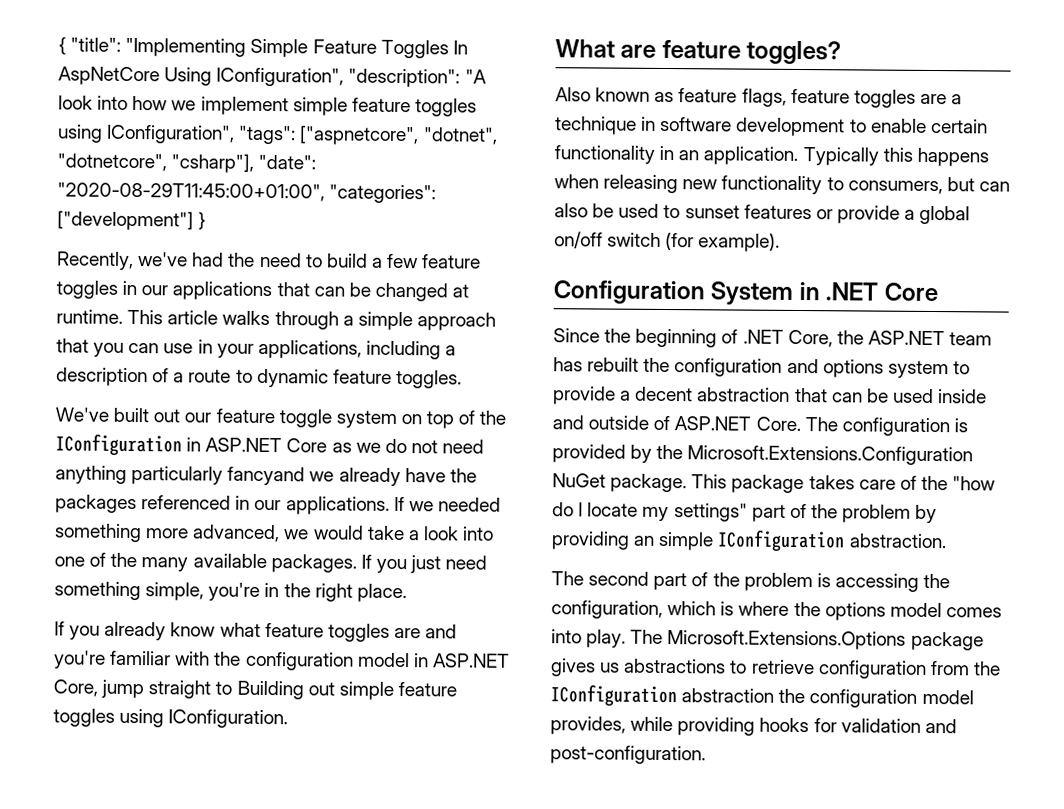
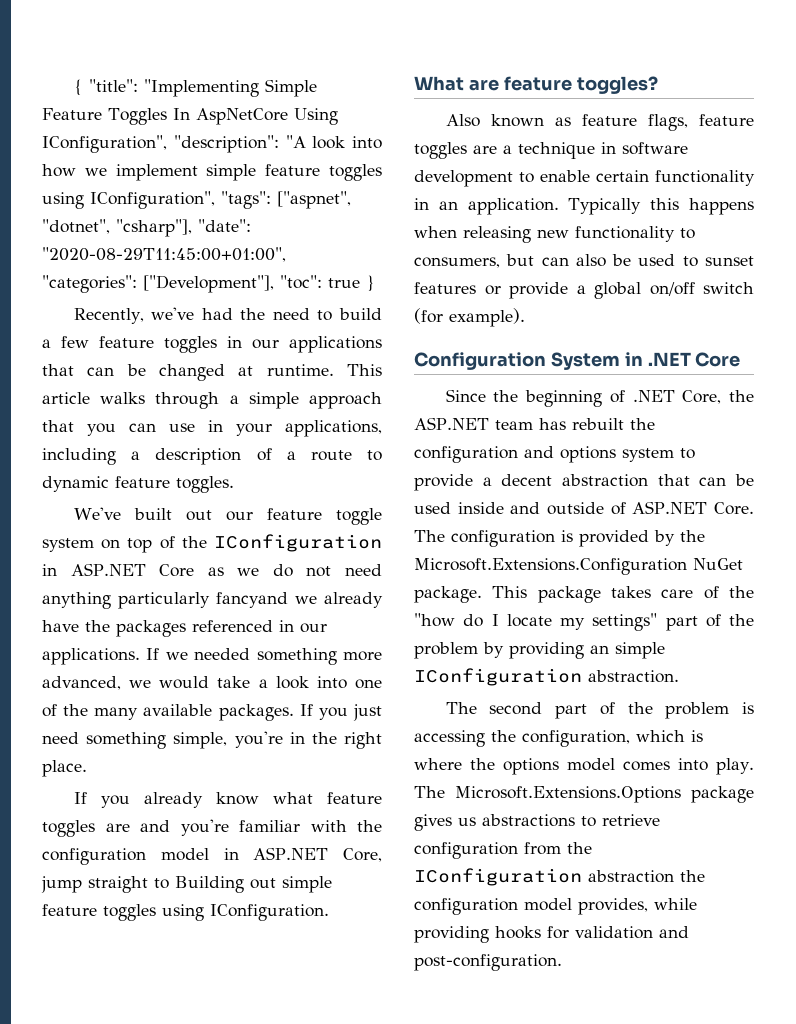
- { "title": "Implementing Simple Feature Toggles In AspNetCore Using IConfiguration", "description": "A look into how we implement simple feature toggles using IConfiguration", "tags": ["aspnetcore", "dotnet", "dotnetcore", "csharp"], "date": "2020-08-29T11:45:00+01:00", "categories": ["development"] }
+ { "title": "Implementing Simple Feature Toggles In AspNetCore Using IConfiguration", "description": "A look into how we implement simple feature toggles using IConfiguration", "tags": ["aspnet", "dotnet", "csharp"], "date": "2020-08-29T11:45:00+01:00", "categories": ["Development"], "toc": true }

